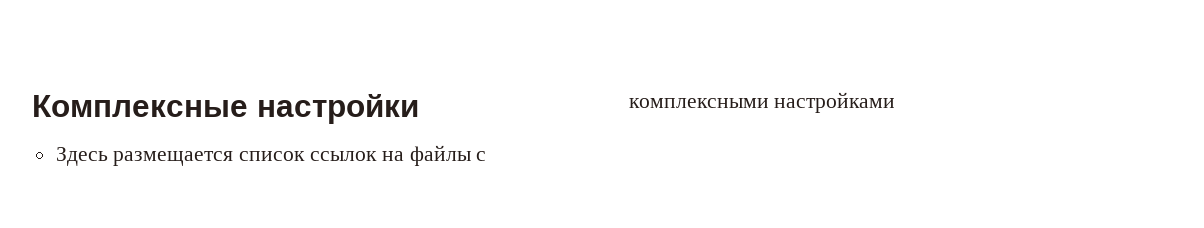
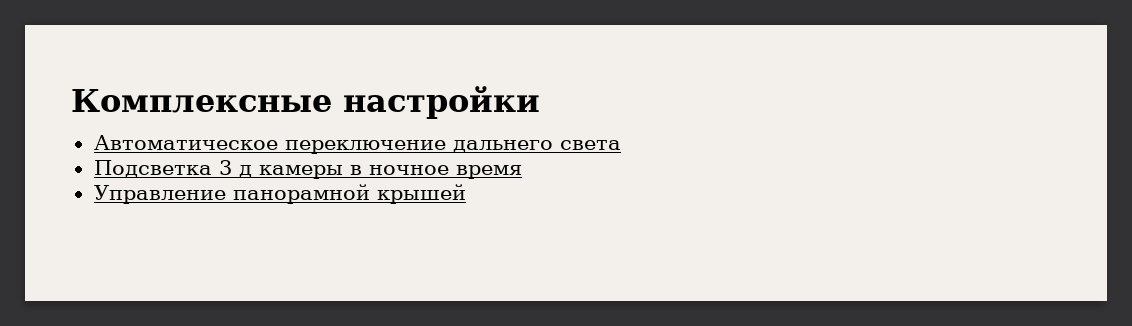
- Здесь размещается список ссылок на файлы с комплексными настройками
+ Автоматическое переключение дальнего света
+ Подсветка 3 д камеры в ночное время
+ Управление панорамной крышей

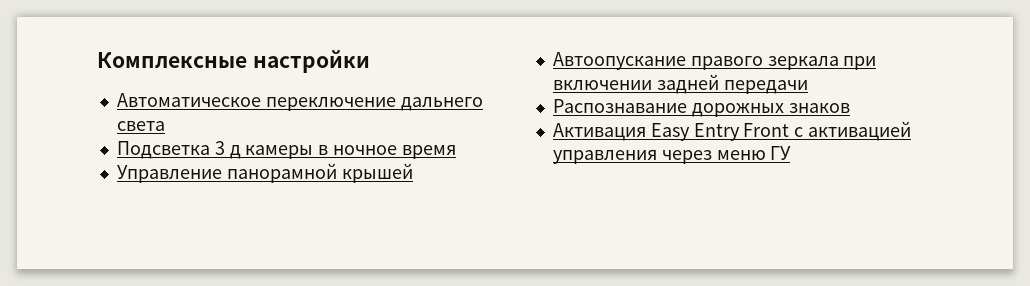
+ Автоопускание правого зеркала при включении задней передачи
+ Распознавание дорожных знаков
+ Активация Easy Entry Front с активацией управления через меню ГУ

